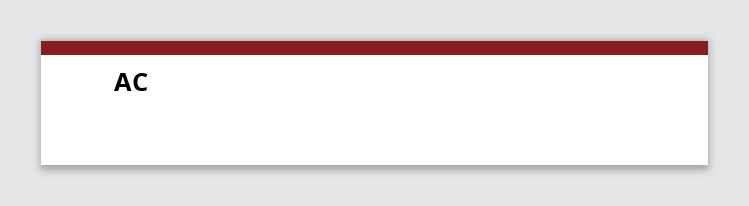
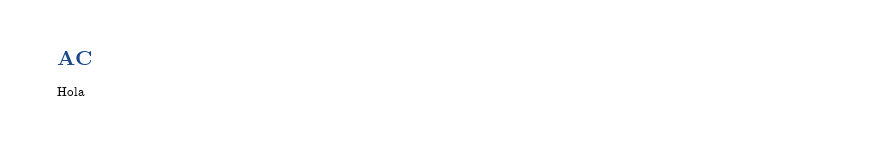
+ Hola

